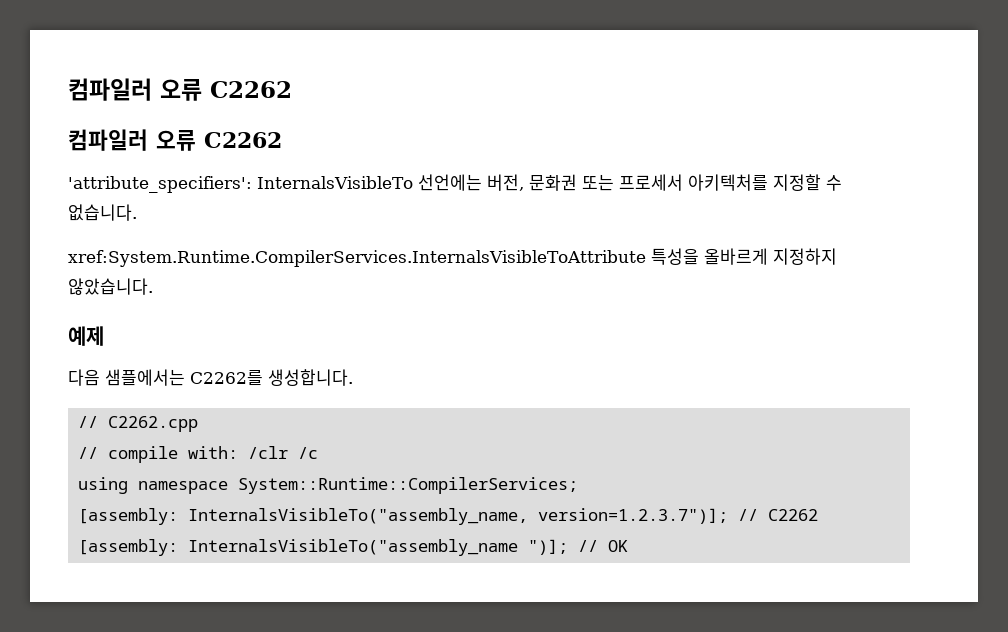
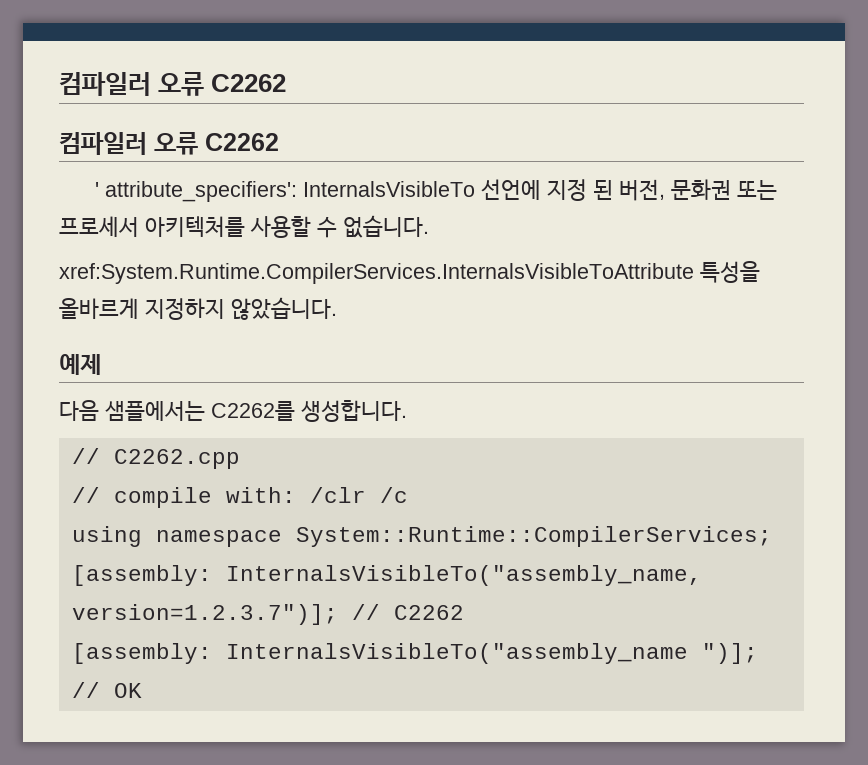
- 'attribute_specifiers': InternalsVisibleTo 선언에는 버전, 문화권 또는 프로세서 아키텍처를 지정할 수 없습니다.
+ ' attribute_specifiers': InternalsVisibleTo 선언에 지정 된 버전, 문화권 또는 프로세서 아키텍처를 사용할 수 없습니다.

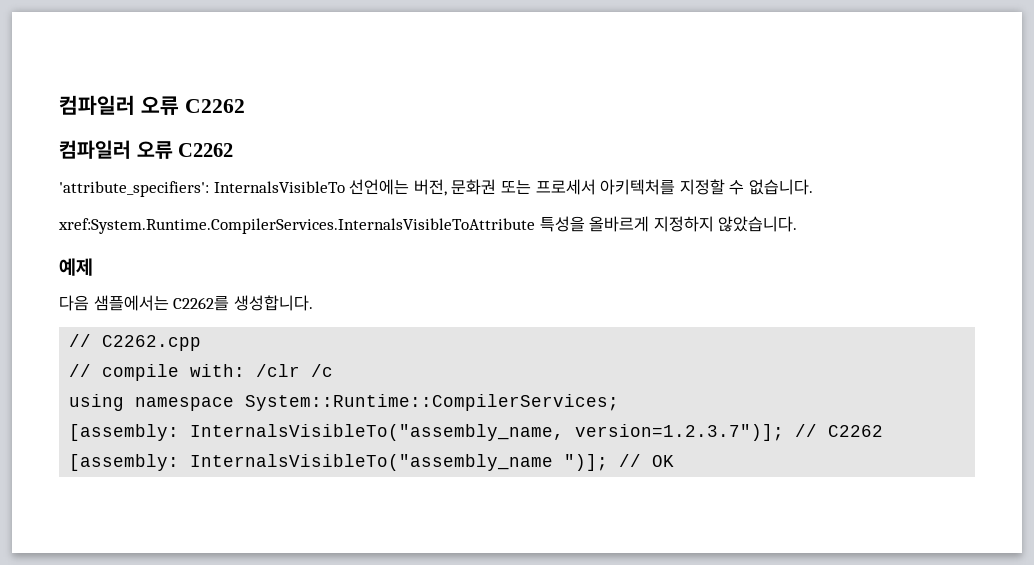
- ' attribute_specifiers': InternalsVisibleTo 선언에 지정 된 버전, 문화권 또는 프로세서 아키텍처를 사용할 수 없습니다.
+ 'attribute_specifiers': InternalsVisibleTo 선언에는 버전, 문화권 또는 프로세서 아키텍처를 지정할 수 없습니다.

